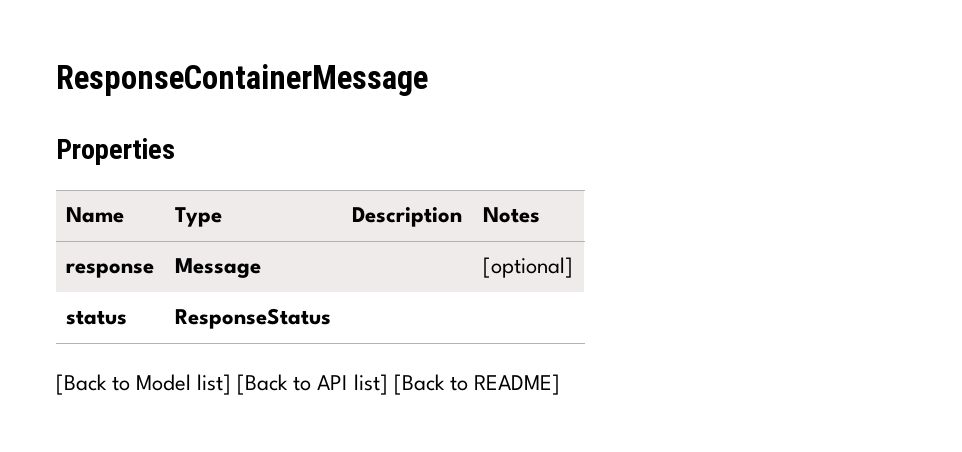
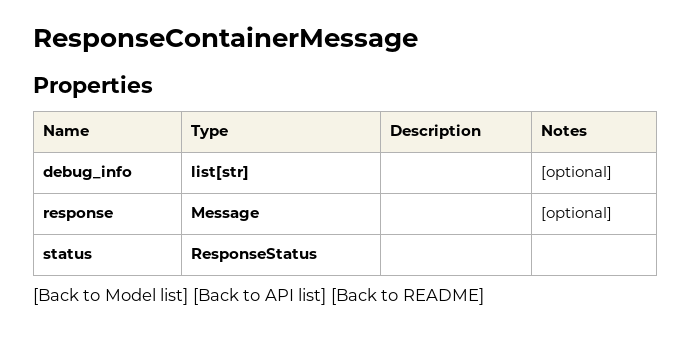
+ debug_info | list[str] | | [optional]

